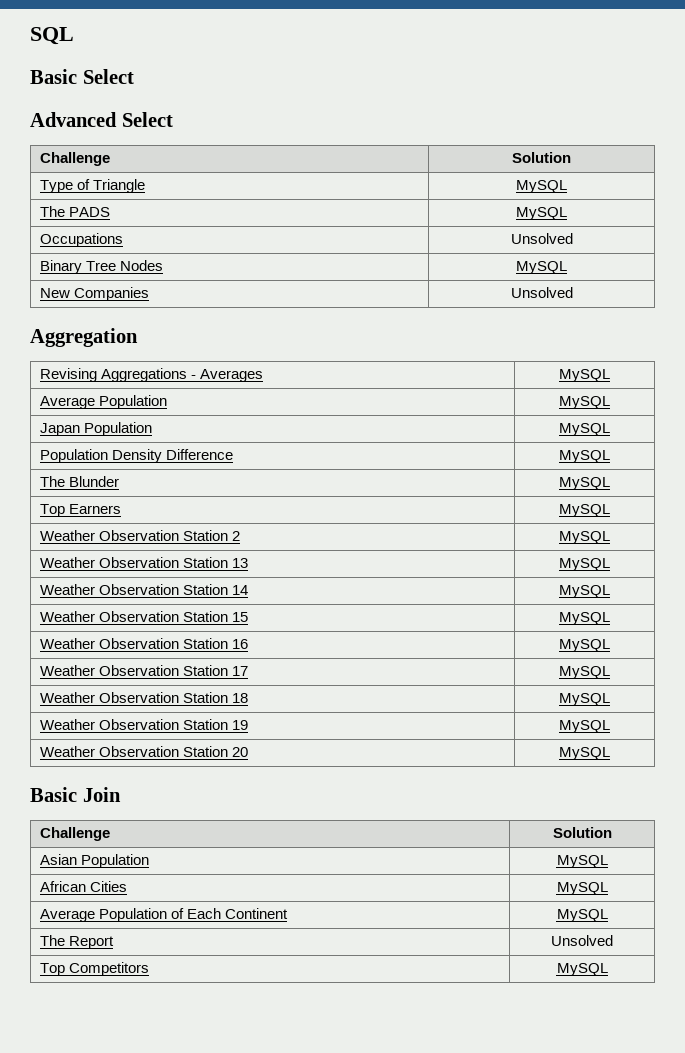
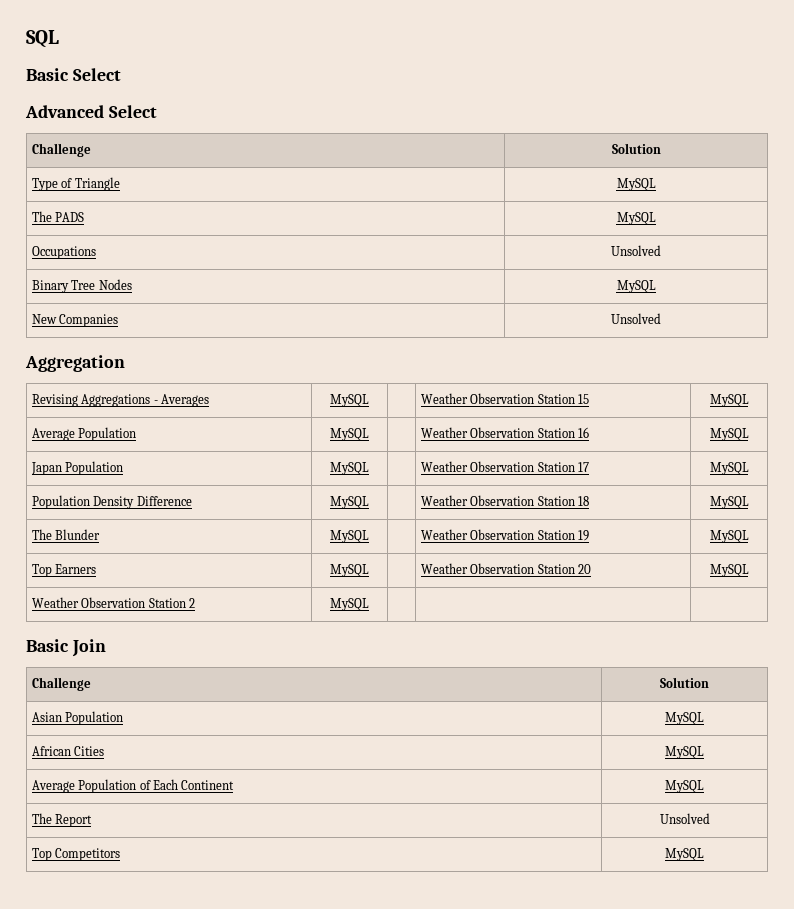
- Revising Aggregations - Averages | MySQL
- Average Population | MySQL
- Japan Population | MySQL
- Population Density Difference | MySQL
- The Blunder | MySQL
- Top Earners | MySQL
+ Revising Aggregations - Averages | MySQL | | Weather Observation Station 15 | MySQL
+ Average Population | MySQL | | Weather Observation Station 16 | MySQL
+ Japan Population | MySQL | | Weather Observation Station 17 | MySQL
+ Population Density Difference | MySQL | | Weather Observation Station 18 | MySQL
+ The Blunder | MySQL | | Weather Observation Station 19 | MySQL
+ Top Earners | MySQL | | Weather Observation Station 20 | MySQL
- Weather Observation Station 2 | MySQL
- Weather Observation Station 13 | MySQL
- Weather Observation Station 14 | MySQL
- Weather Observation Station 15 | MySQL
- Weather Observation Station 16 | MySQL
- Weather Observation Station 17 | MySQL
- Weather Observation Station 18 | MySQL
- Weather Observation Station 19 | MySQL
- Weather Observation Station 20 | MySQL
+ Weather Observation Station 2 | MySQL | | |

